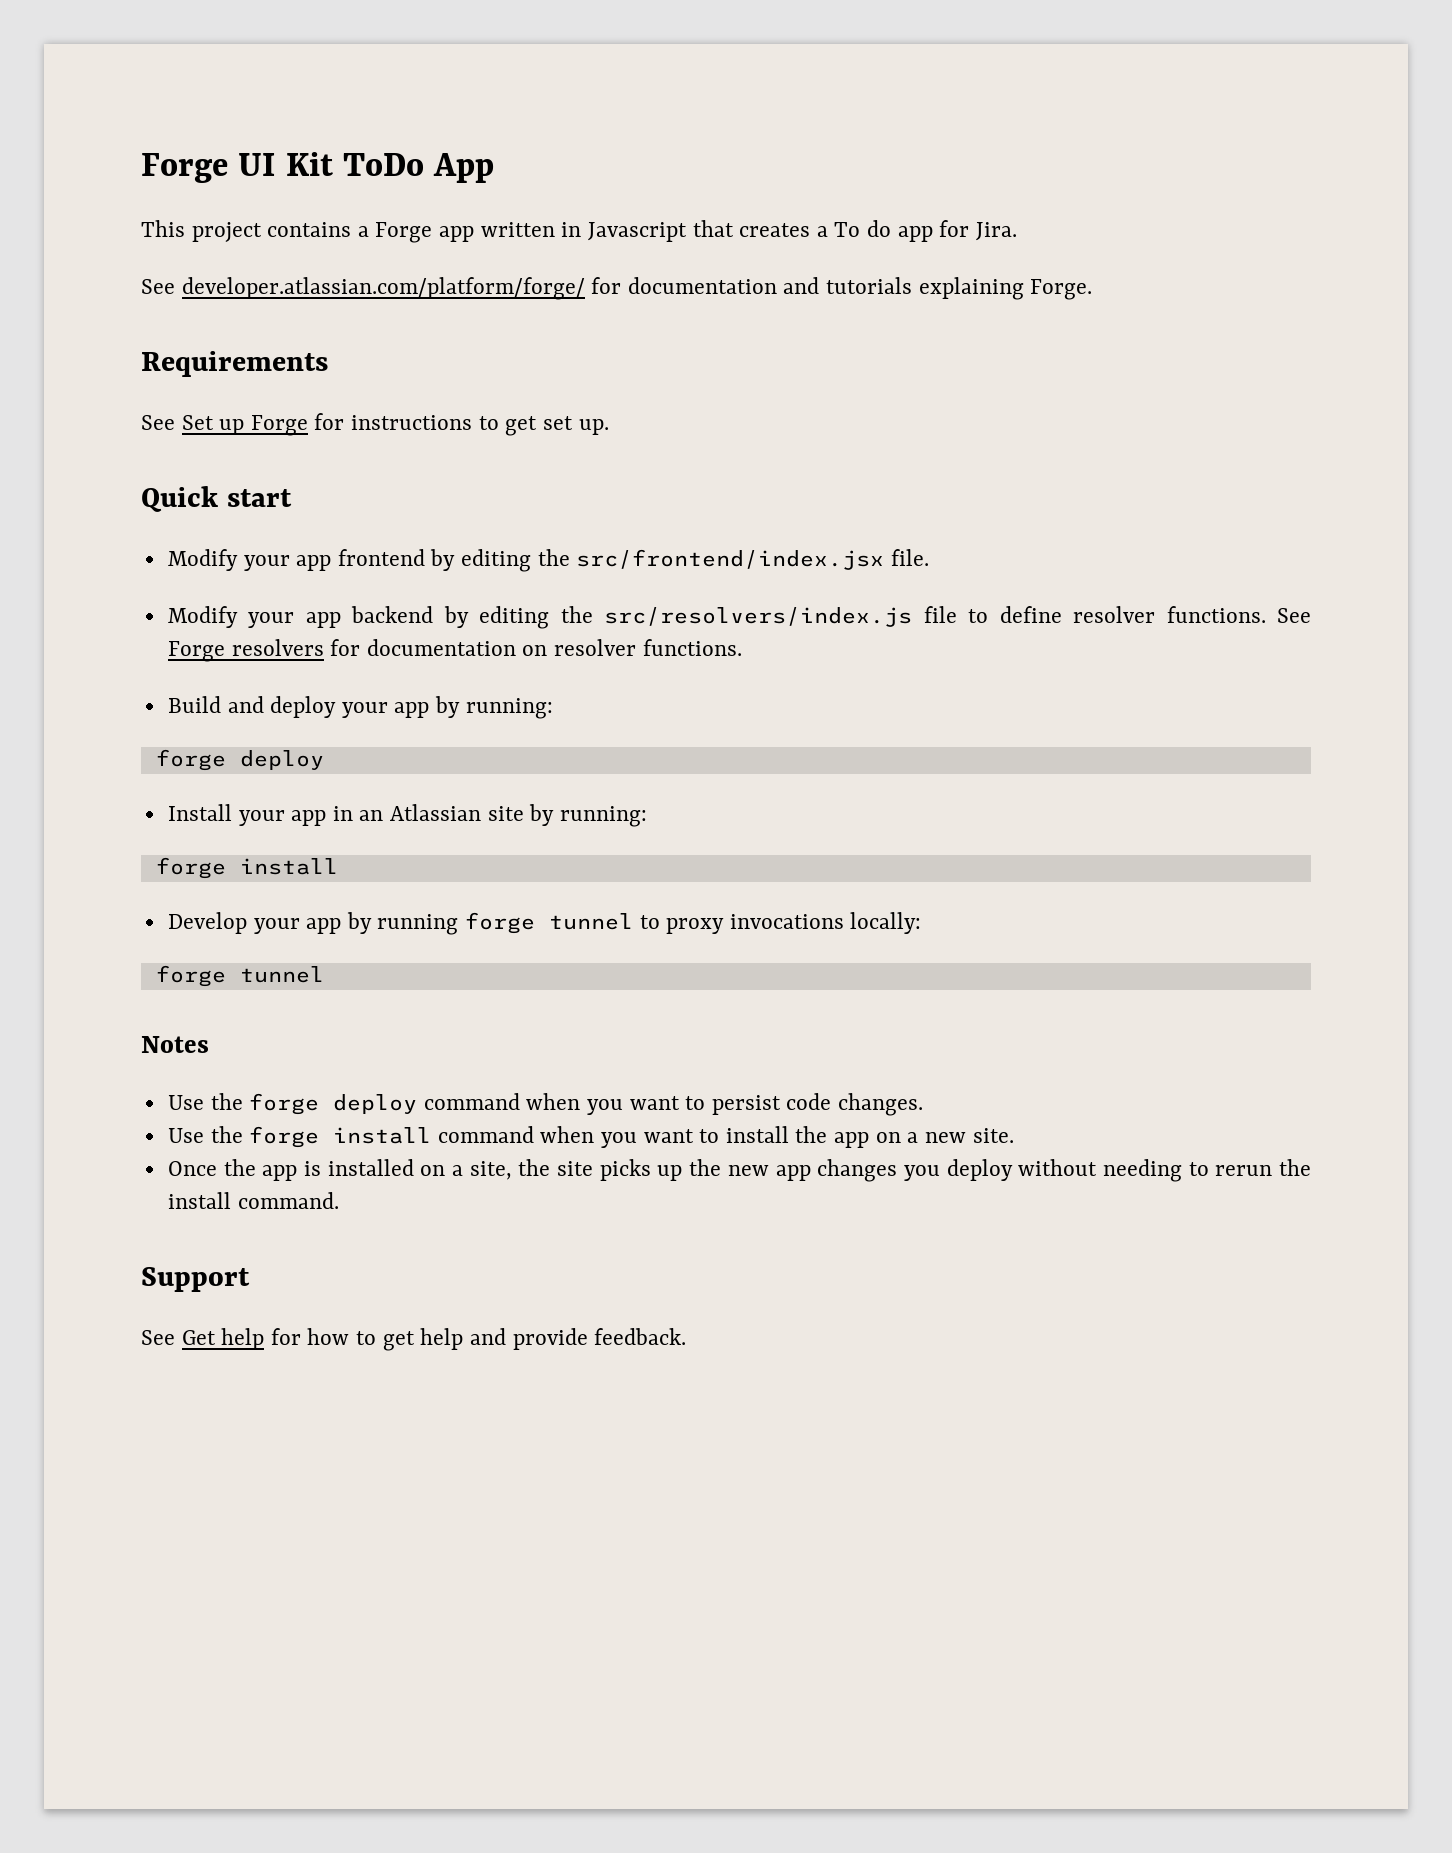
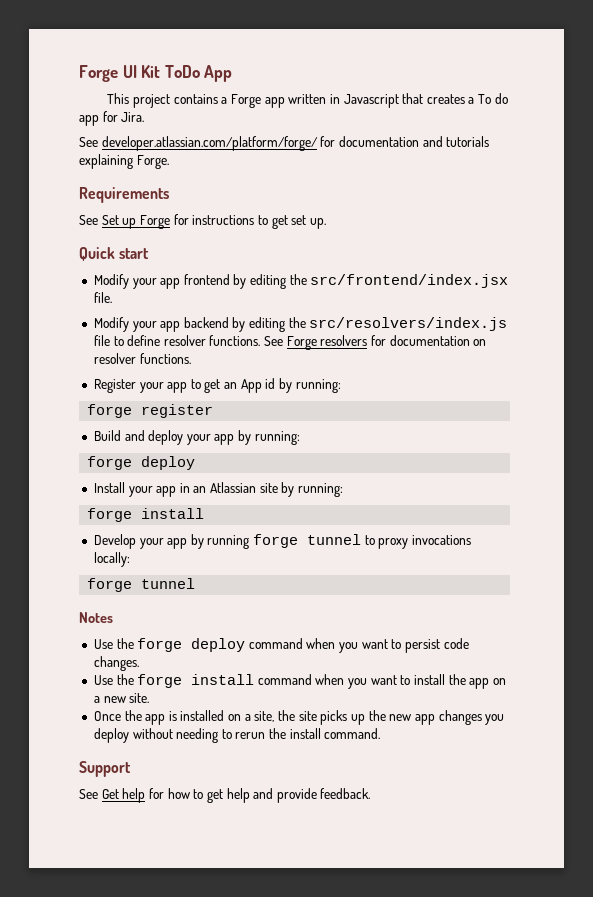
+ Register your app to get an App id by running:
+ forge register

